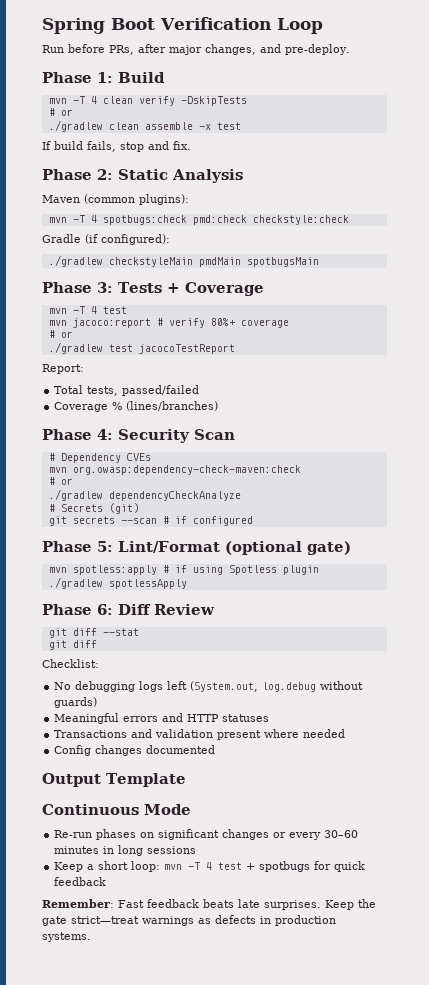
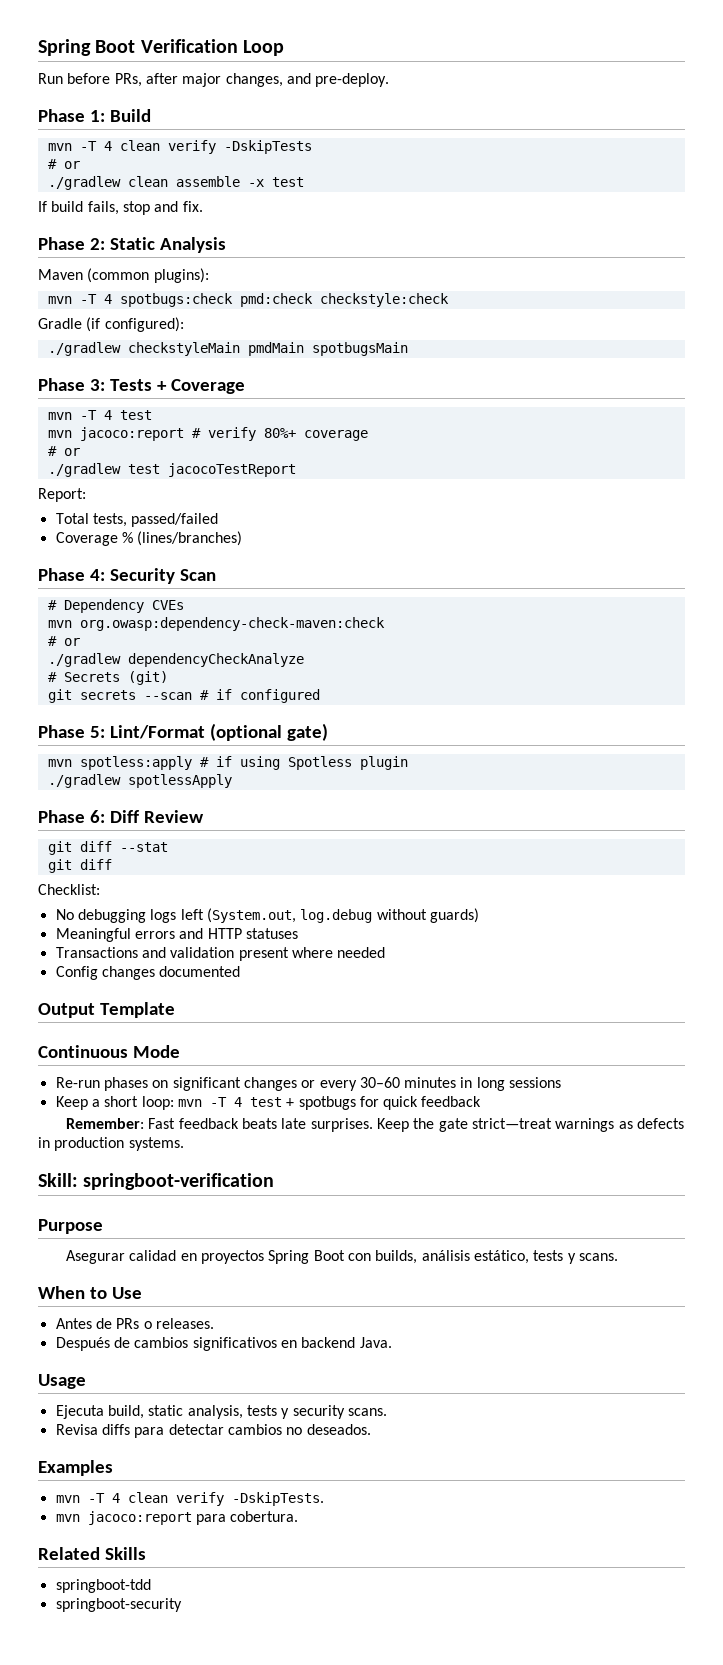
+ Skill: springboot-verification
+ Purpose
+ Asegurar calidad en proyectos Spring Boot con builds, análisis estático, tests y scans.
+ When to Use
+ Antes de PRs o releases.
+ Después de cambios significativos en backend Java.
+ Usage
+ Ejecuta build, static analysis, tests y security scans.
+ Revisa diffs para detectar cambios no deseados.
+ Examples
+ mvn -T 4 clean verify -DskipTests.
+ mvn jacoco:report para cobertura.
+ Related Skills
+ springboot-tdd
+ springboot-security

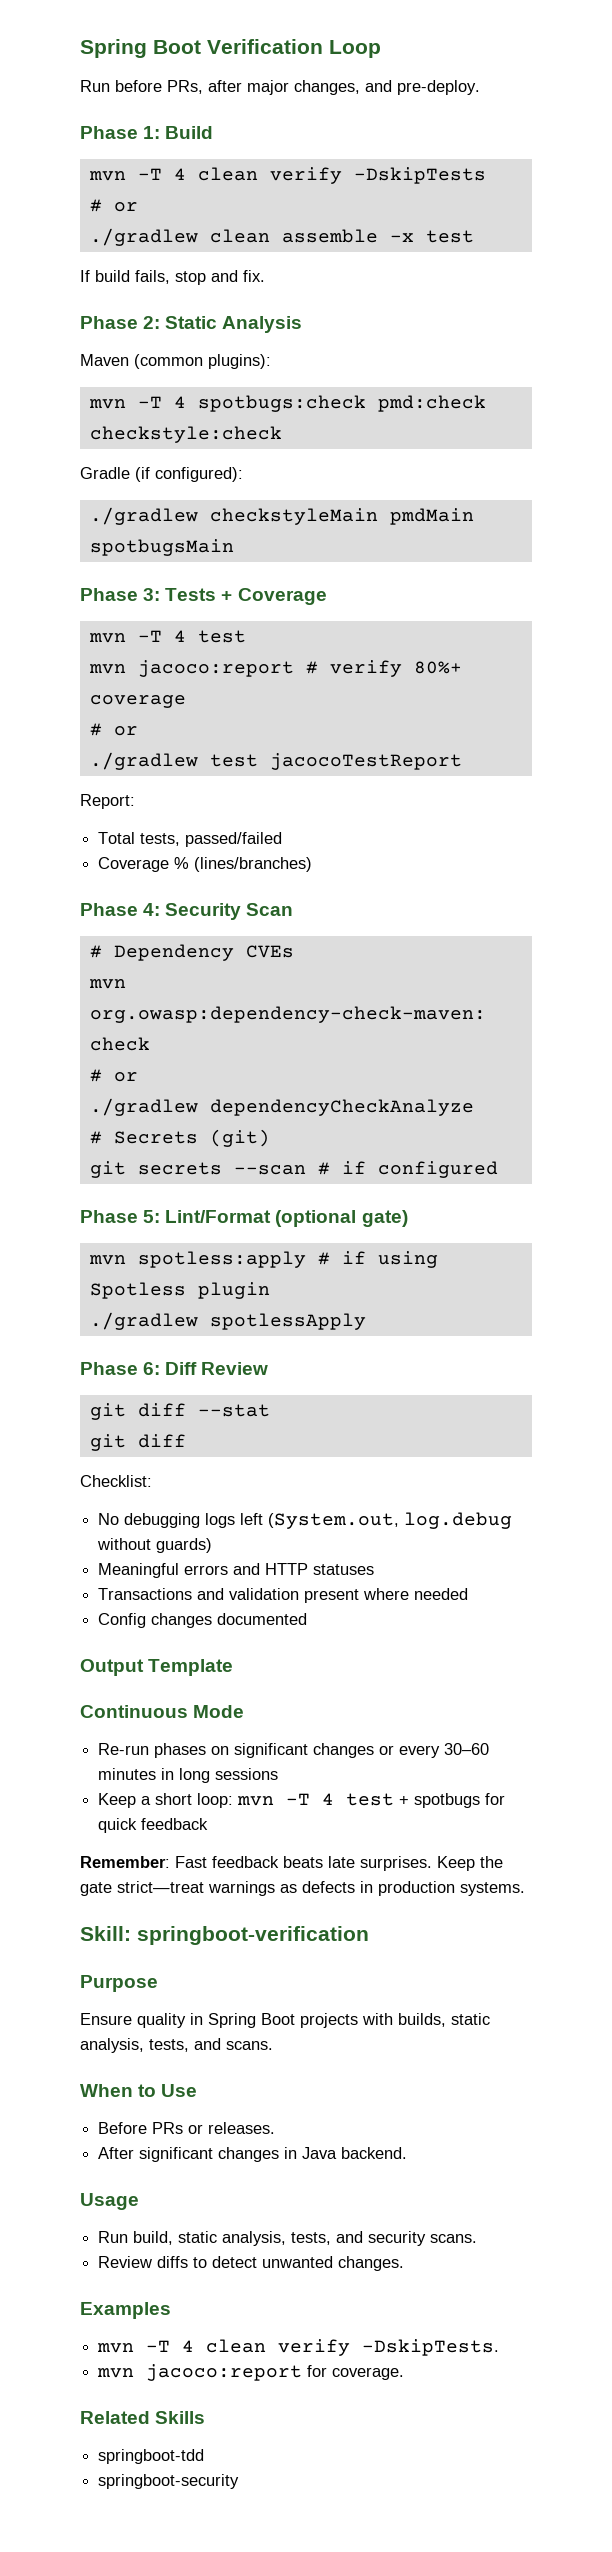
- Asegurar calidad en proyectos Spring Boot con builds, análisis estático, tests y scans.
+ Ensure quality in Spring Boot projects with builds, static analysis, tests, and scans.
  When to Use
- Antes de PRs o releases.
- Después de cambios significativos en backend Java.
+ Before PRs or releases.
+ After significant changes in Java backend.
- Ejecuta build, static analysis, tests y security scans.
+ Run build, static analysis, tests, and security scans.
- Revisa diffs para detectar cambios no deseados.
+ Review diffs to detect unwanted changes.
- mvn jacoco:report para cobertura.
+ mvn jacoco:report for coverage.

